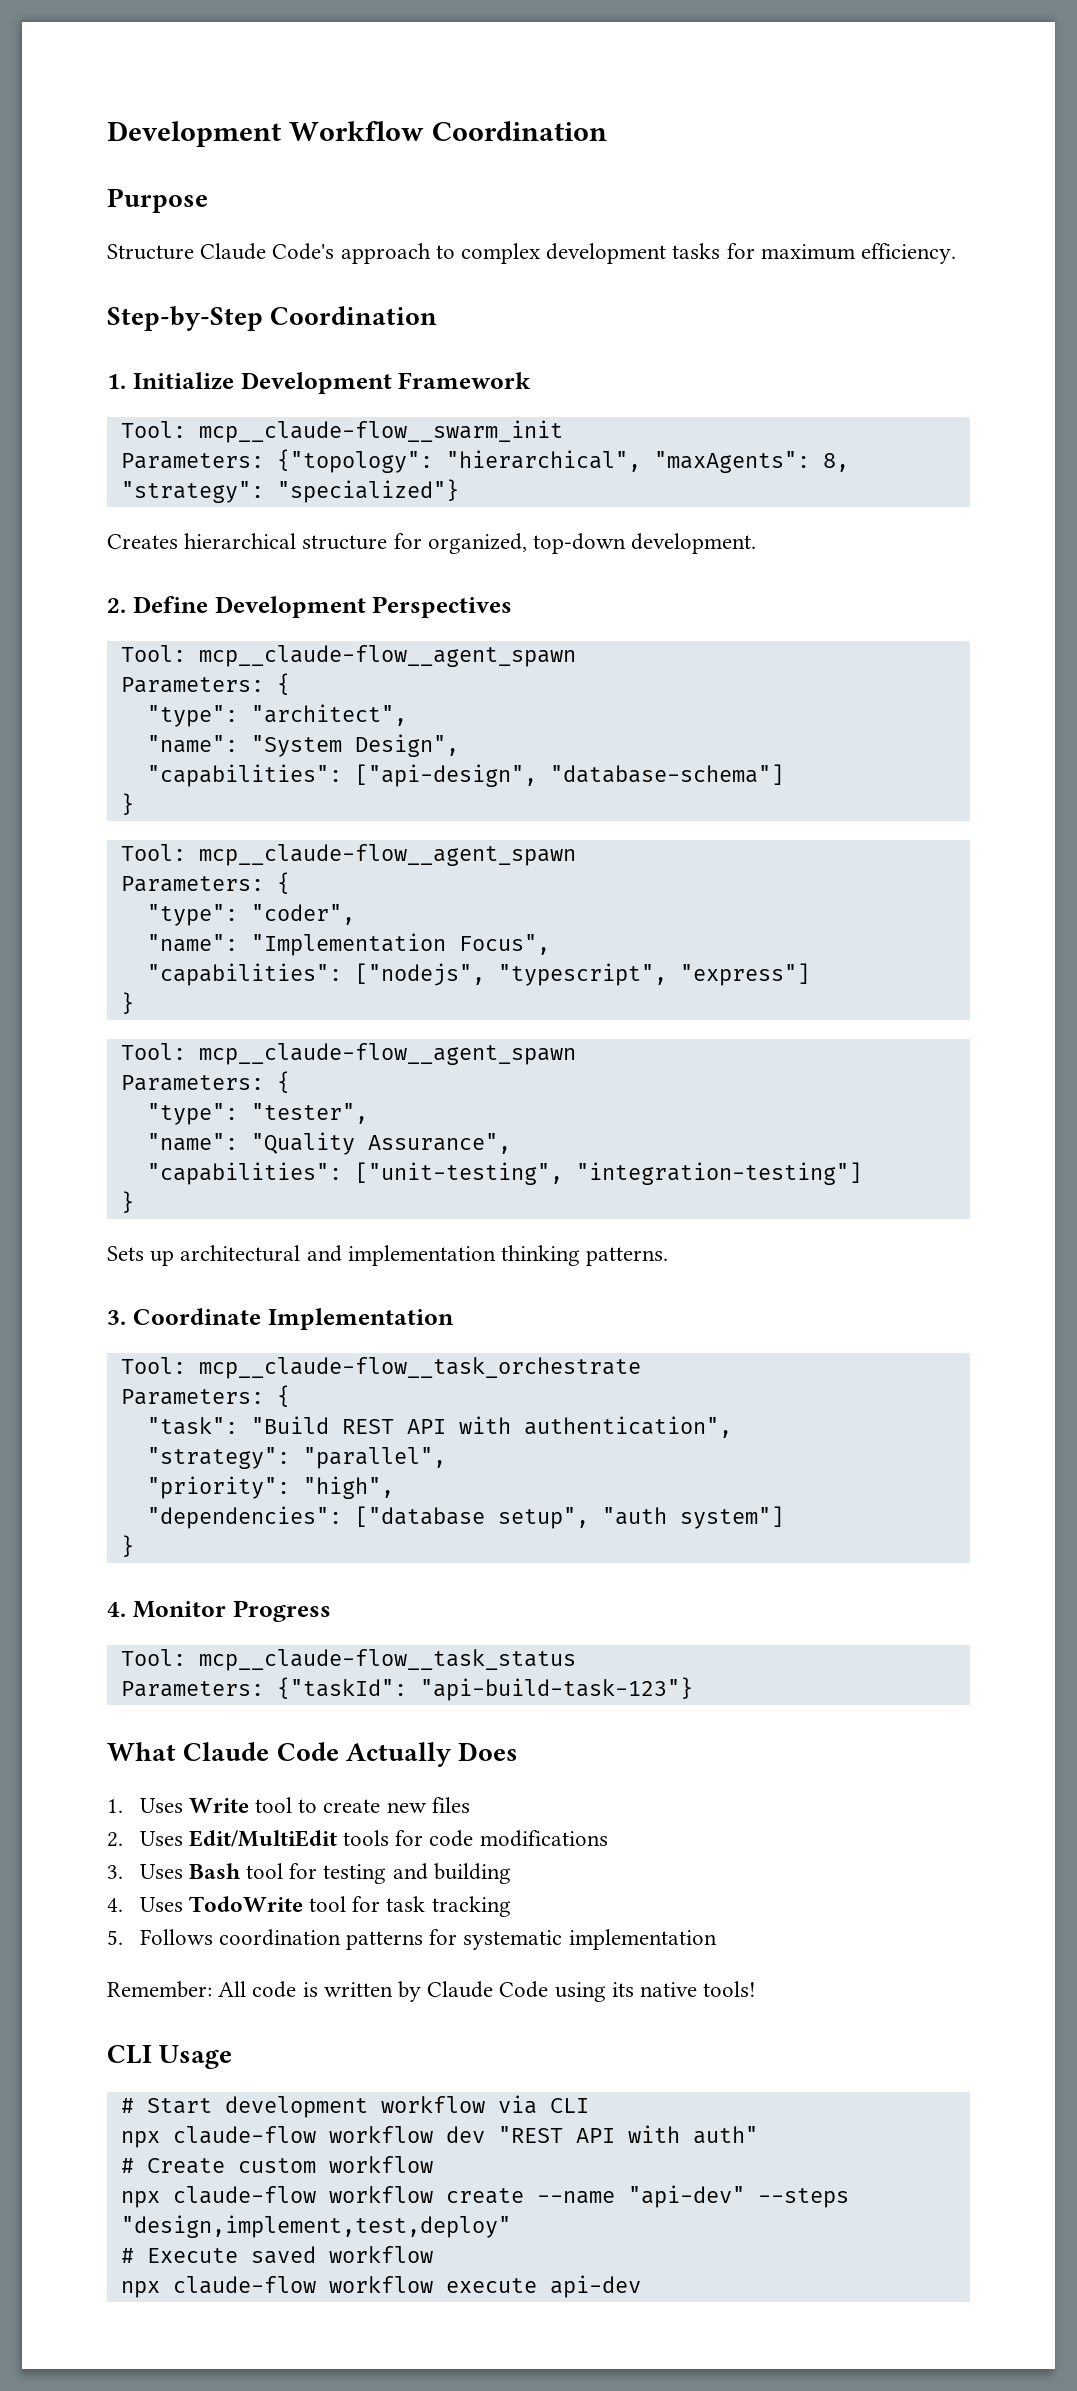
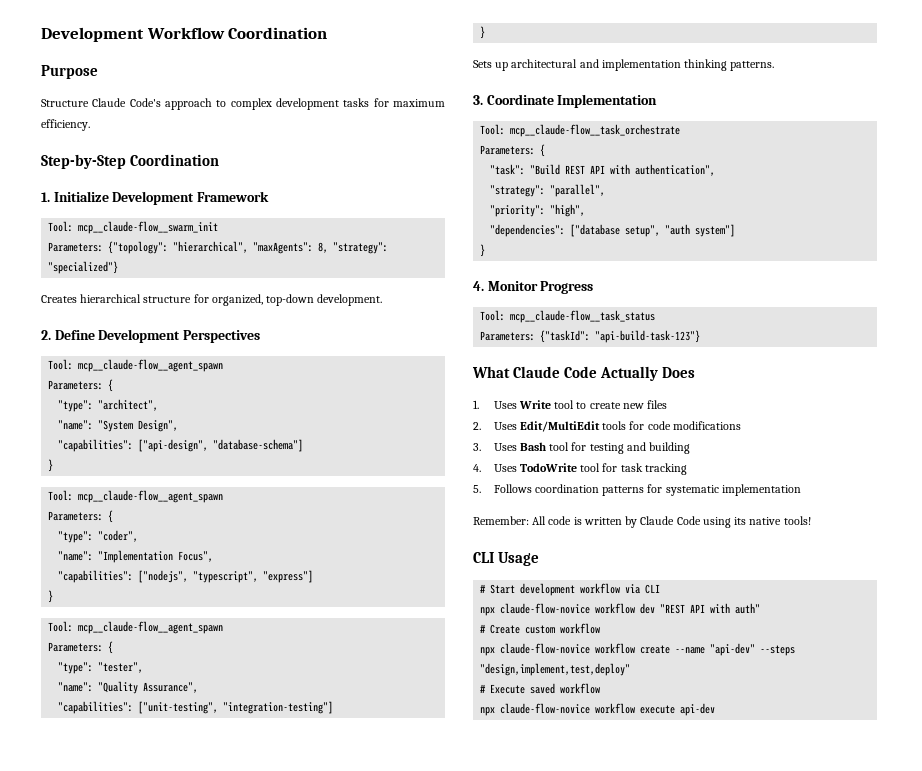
- npx claude-flow workflow dev "REST API with auth"
+ npx claude-flow-novice workflow dev "REST API with auth"
- npx claude-flow workflow create --name "api-dev" --steps "design,implement,test,deploy"
+ npx claude-flow-novice workflow create --name "api-dev" --steps "design,implement,test,deploy"
- npx claude-flow workflow execute api-dev
+ npx claude-flow-novice workflow execute api-dev

